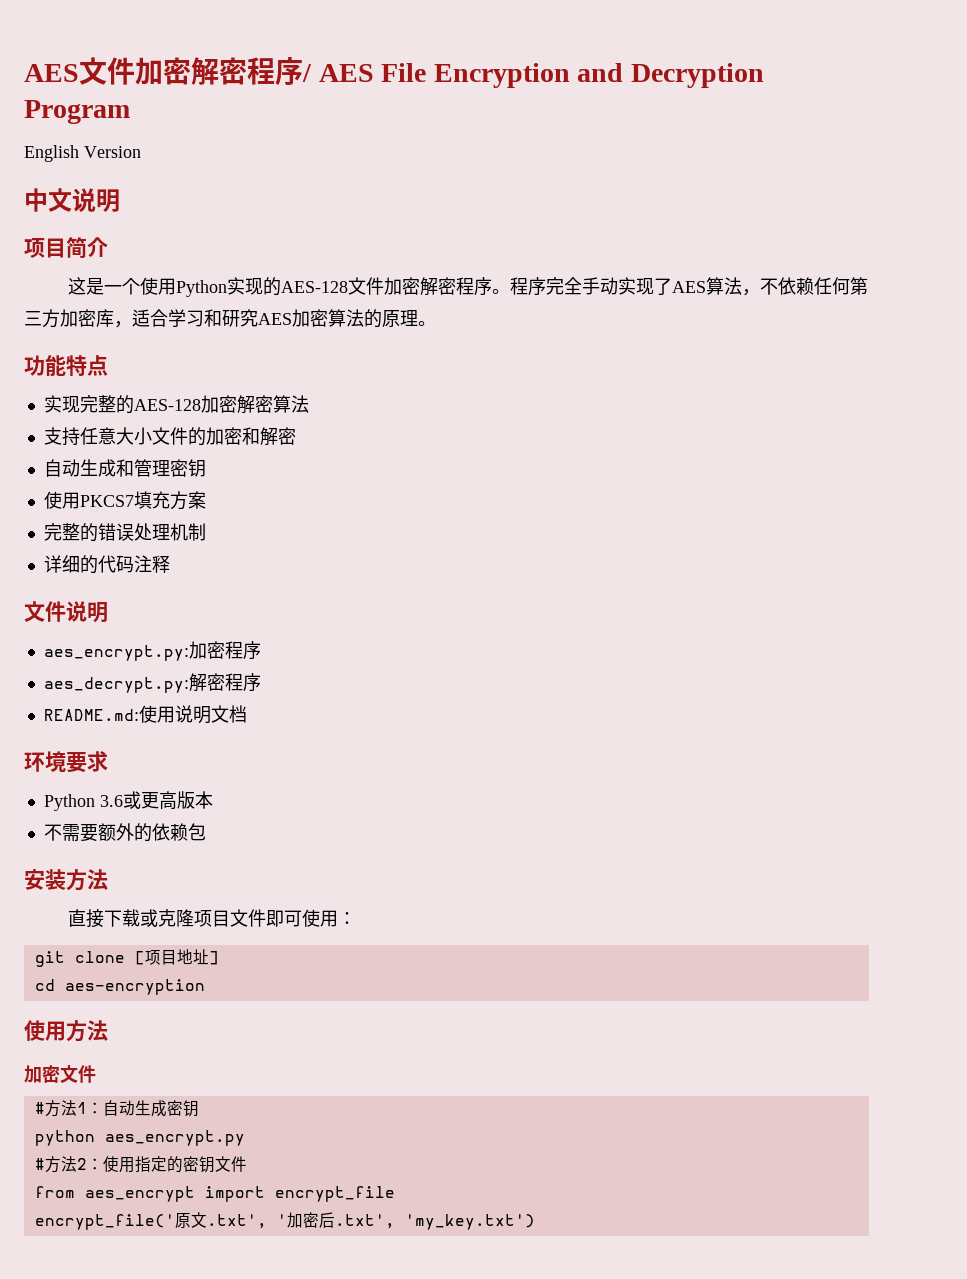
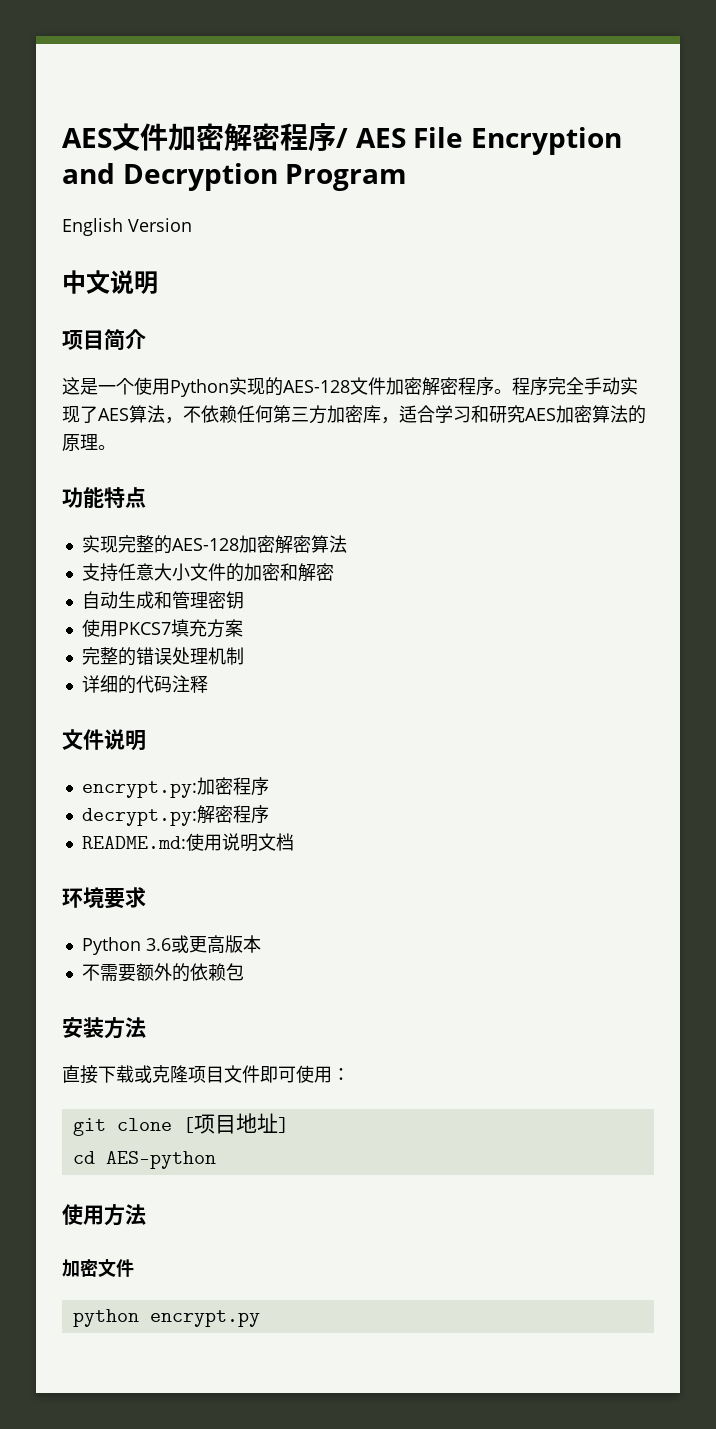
- aes_encrypt.py:加密程序
+ encrypt.py:加密程序
- aes_decrypt.py:解密程序
+ decrypt.py:解密程序
- cd aes-encryption
+ cd AES-python
- #方法1：自动生成密钥
- python aes_encrypt.py
- #方法2：使用指定的密钥文件
- from aes_encrypt import encrypt_file
- encrypt_file('原文.txt', '加密后.txt', 'my_key.txt')
+ python encrypt.py

